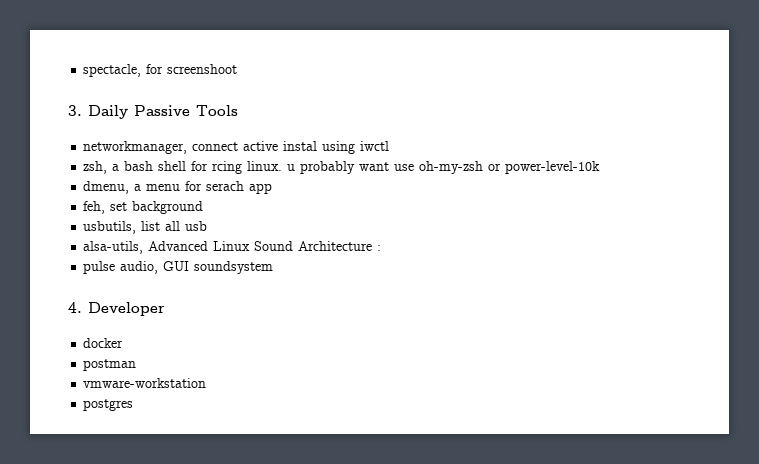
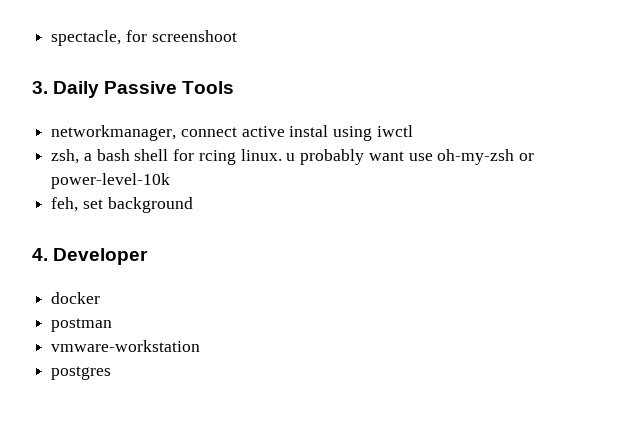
- dmenu, a menu for serach app
  feh, set background
- usbutils, list all usb
- alsa-utils, Advanced Linux Sound Architecture :
- pulse audio, GUI soundsystem

